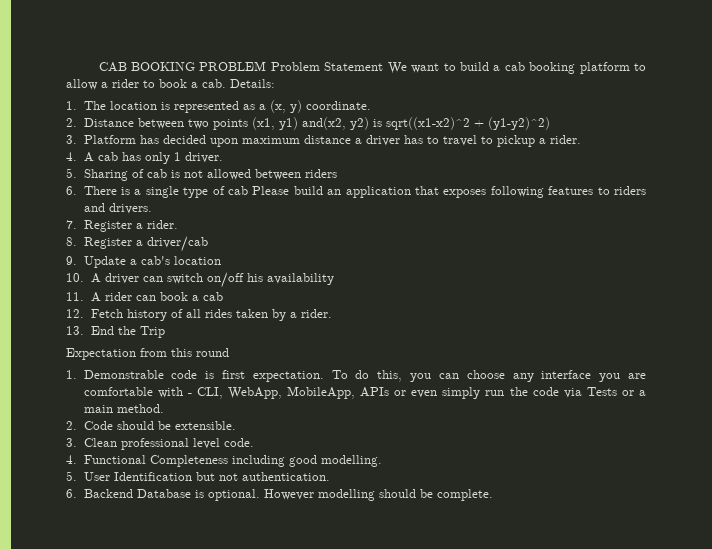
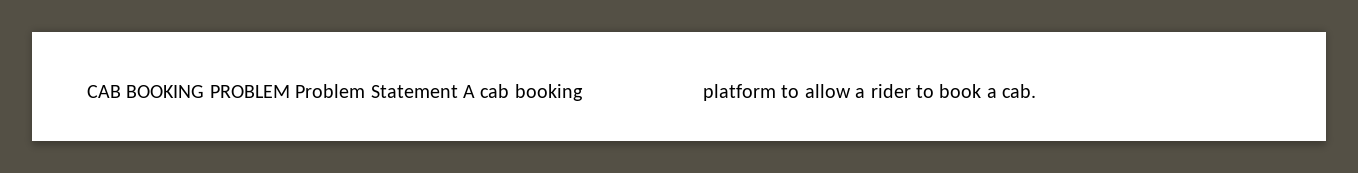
- CAB BOOKING PROBLEM Problem Statement We want to build a cab booking platform to allow a rider to book a cab. Details:
- 1. The location is represented as a (x, y) coordinate.
- 2. Distance between two points (x1, y1) and(x2, y2) is sqrt((x1-x2)^2 + (y1-y2)^2)
- 3. Platform has decided upon maximum distance a driver has to travel to pickup a rider.
- 4. A cab has only 1 driver.
- 5. Sharing of cab is not allowed between riders
- 6. There is a single type of cab Please build an application that exposes following features to riders and drivers.
- 7. Register a rider.
- 8. Register a driver/cab
- 9. Update a cab's location
- 10. A driver can switch on/off his availability
- 11. A rider can book a cab
- 12. Fetch history of all rides taken by a rider.
- 13. End the Trip
- Expectation from this round
- 1. Demonstrable code is first expectation. To do this, you can choose any interface you are comfortable with - CLI, WebApp, MobileApp, APIs or even simply run the code via Tests or a main method.
- 2. Code should be extensible.
- 3. Clean professional level code.
- 4. Functional Completeness including good modelling.
- 5. User Identification but not authentication.
- 6. Backend Database is optional. However modelling should be complete.
+ CAB BOOKING PROBLEM Problem Statement A cab booking platform to allow a rider to book a cab.

